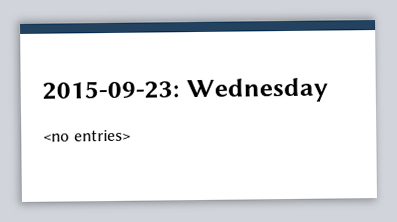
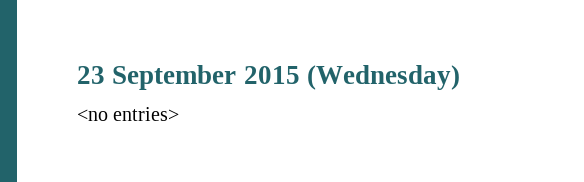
- 2015-09-23: Wednesday
+ 23 September 2015 (Wednesday)

